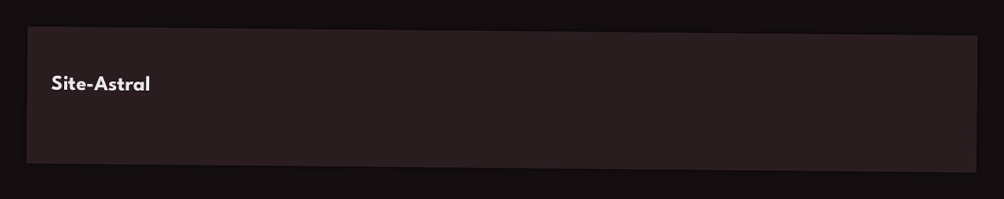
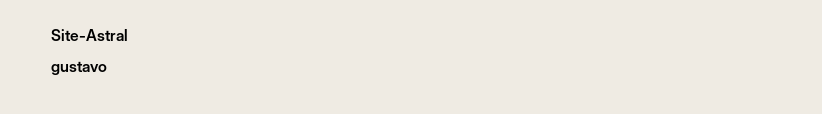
+ gustavo

